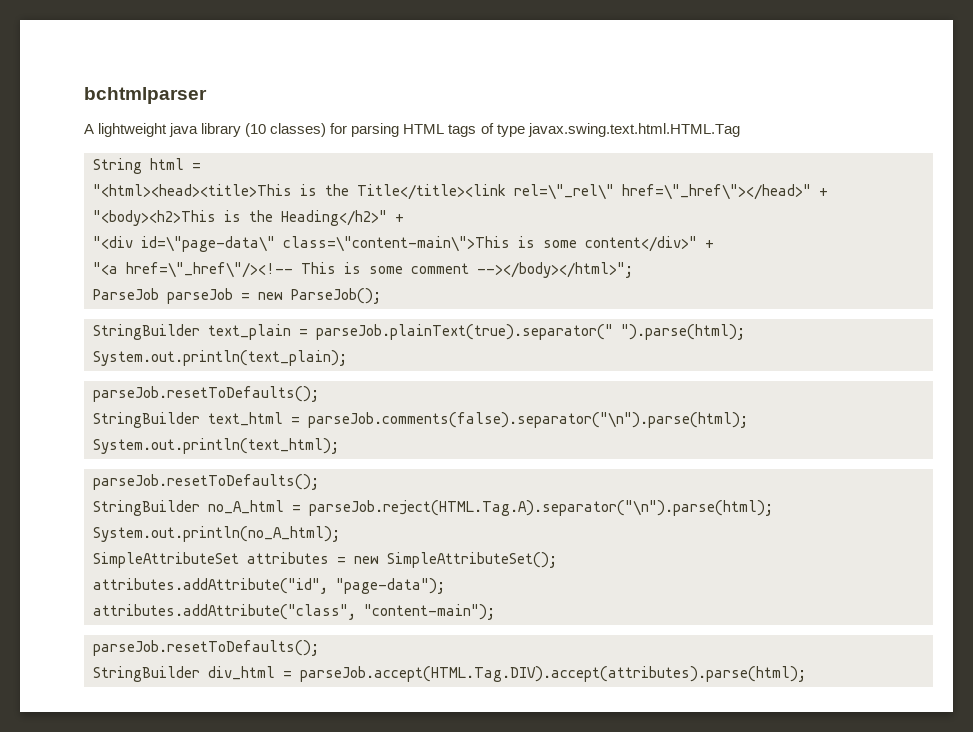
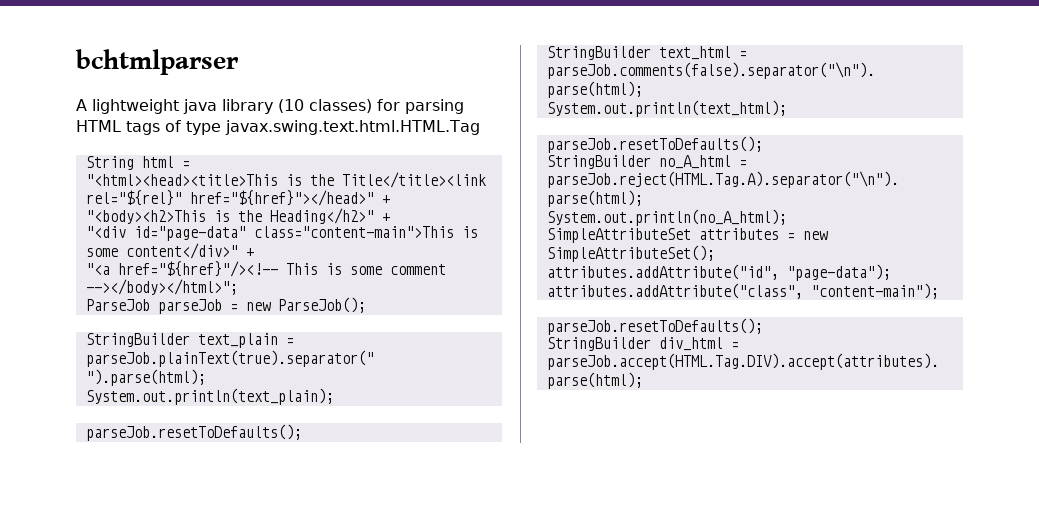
- "<html><head><title>This is the Title</title><link rel=\"_rel\" href=\"_href\"></head>" +
+ "<html><head><title>This is the Title</title><link rel="${rel}" href="${href}"></head>" +
- "<div id=\"page-data\" class=\"content-main\">This is some content</div>" +
+ "<div id="page-data" class="content-main">This is some content</div>" +
- "<a href=\"_href\"/><!-- This is some comment --></body></html>";
+ "<a href="${href}"/><!-- This is some comment --></body></html>";

